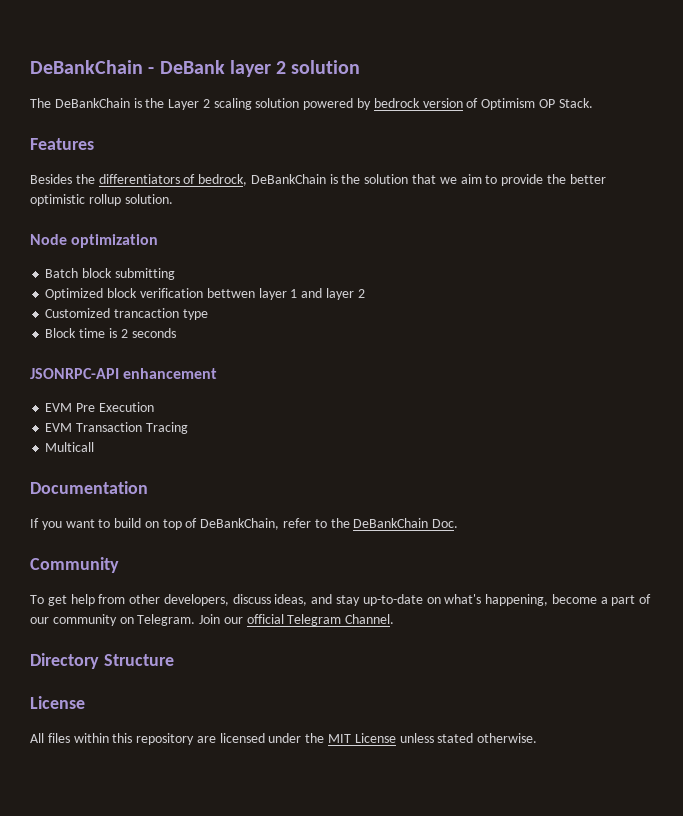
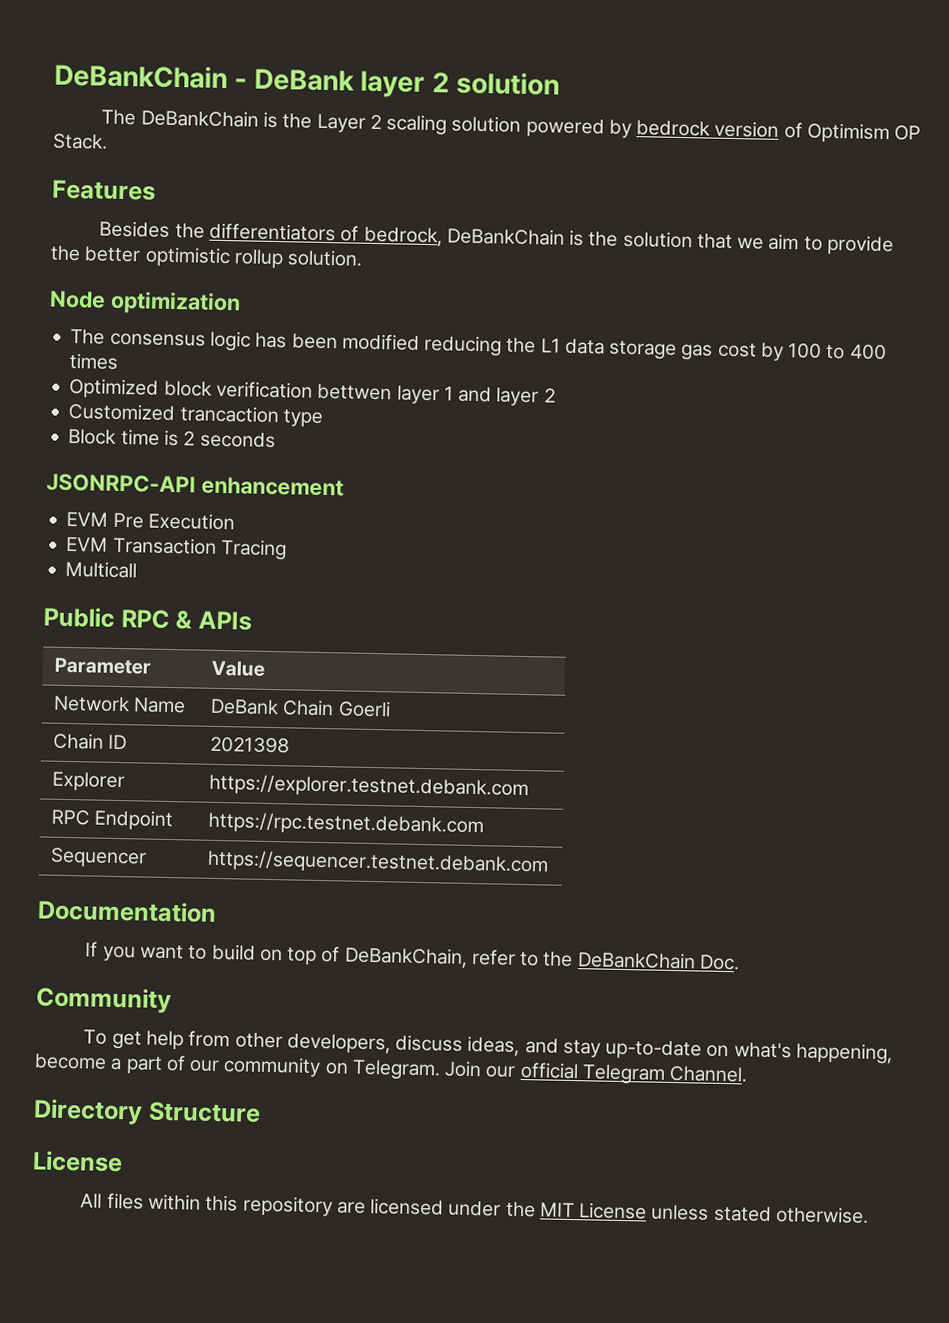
- Batch block submitting
+ The consensus logic has been modified reducing the L1 data storage gas cost by 100 to 400 times
+ Public RPC & APIs
+ Parameter | Value
+ Network Name | DeBank Chain Goerli
+ Chain ID | 2021398
+ Explorer | https://explorer.testnet.debank.com
+ RPC Endpoint | https://rpc.testnet.debank.com
+ Sequencer | https://sequencer.testnet.debank.com

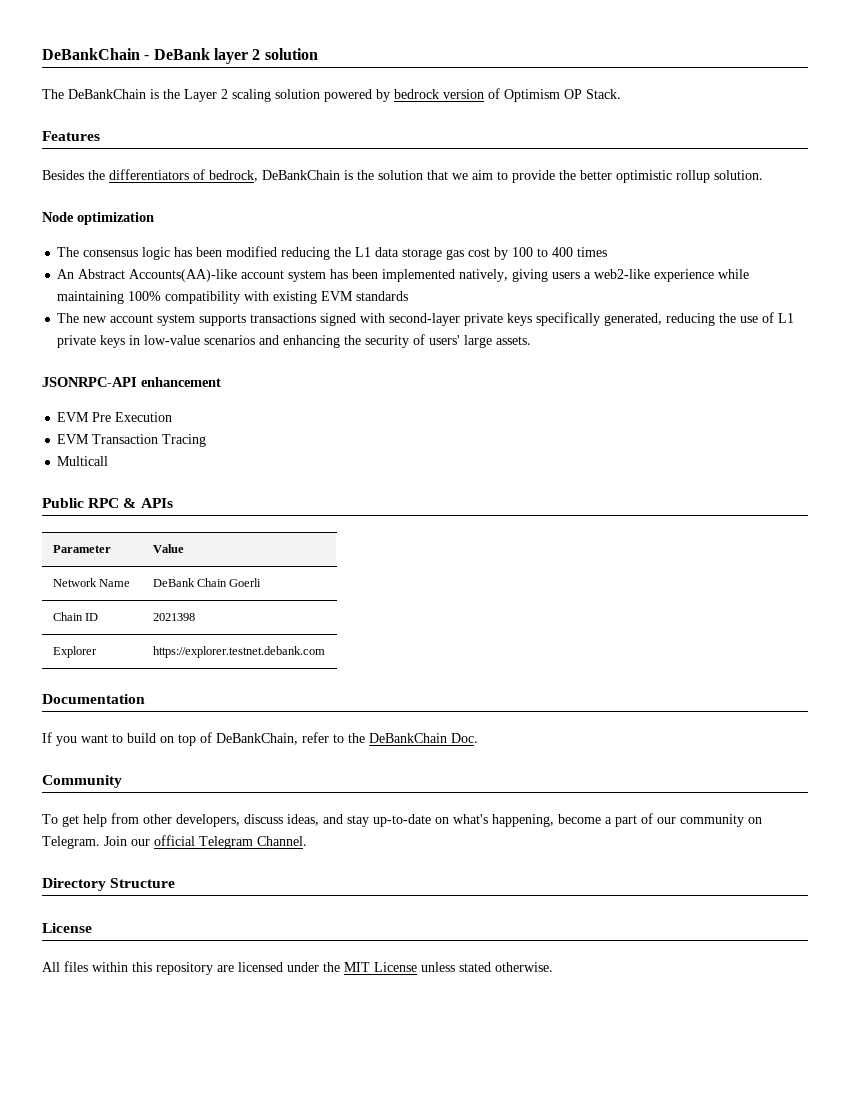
- Optimized block verification bettwen layer 1 and layer 2
- Customized trancaction type
- Block time is 2 seconds
+ An Abstract Accounts(AA)-like account system has been implemented natively, giving users a web2-like experience while maintaining 100% compatibility with existing EVM standards
+ The new account system supports transactions signed with second-layer private keys specifically generated, reducing the use of L1 private keys in low-value scenarios and enhancing the security of users' large assets.
- RPC Endpoint | https://rpc.testnet.debank.com
- Sequencer | https://sequencer.testnet.debank.com

